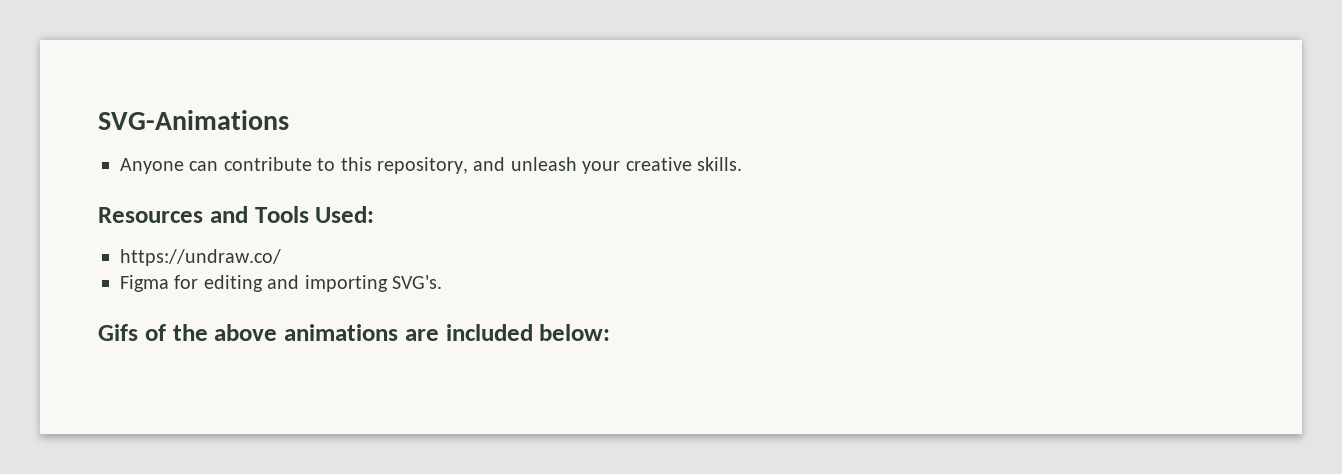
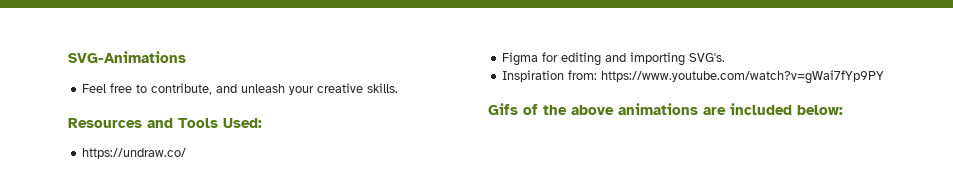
- Anyone can contribute to this repository, and unleash your creative skills.
+ Feel free to contribute, and unleash your creative skills.
+ Inspiration from: https://www.youtube.com/watch?v=gWai7fYp9PY

